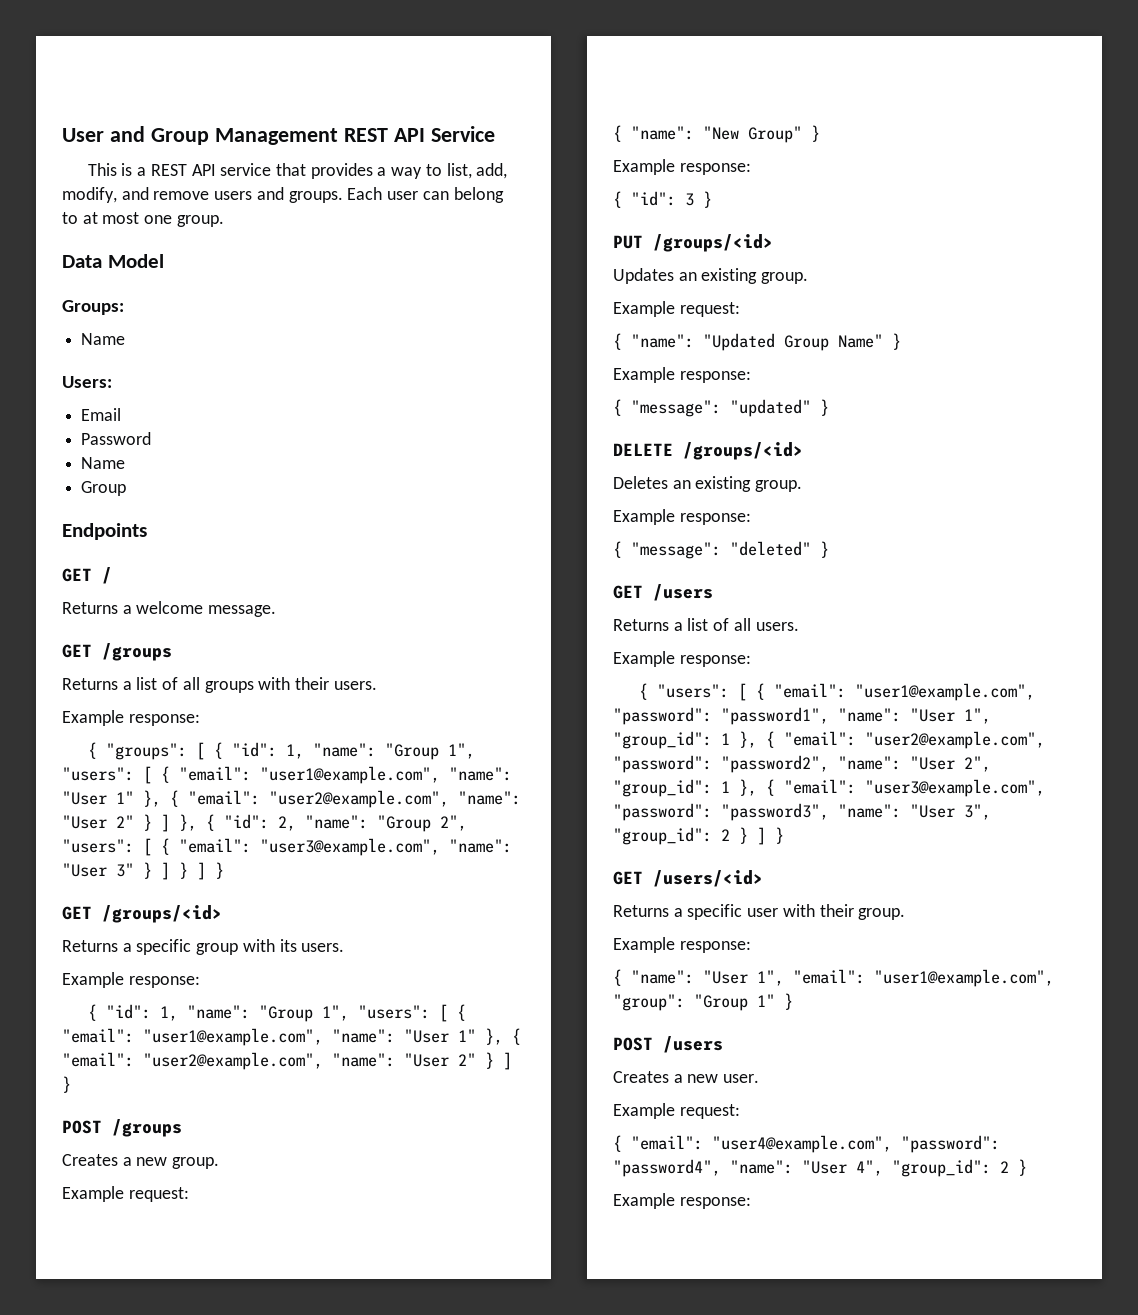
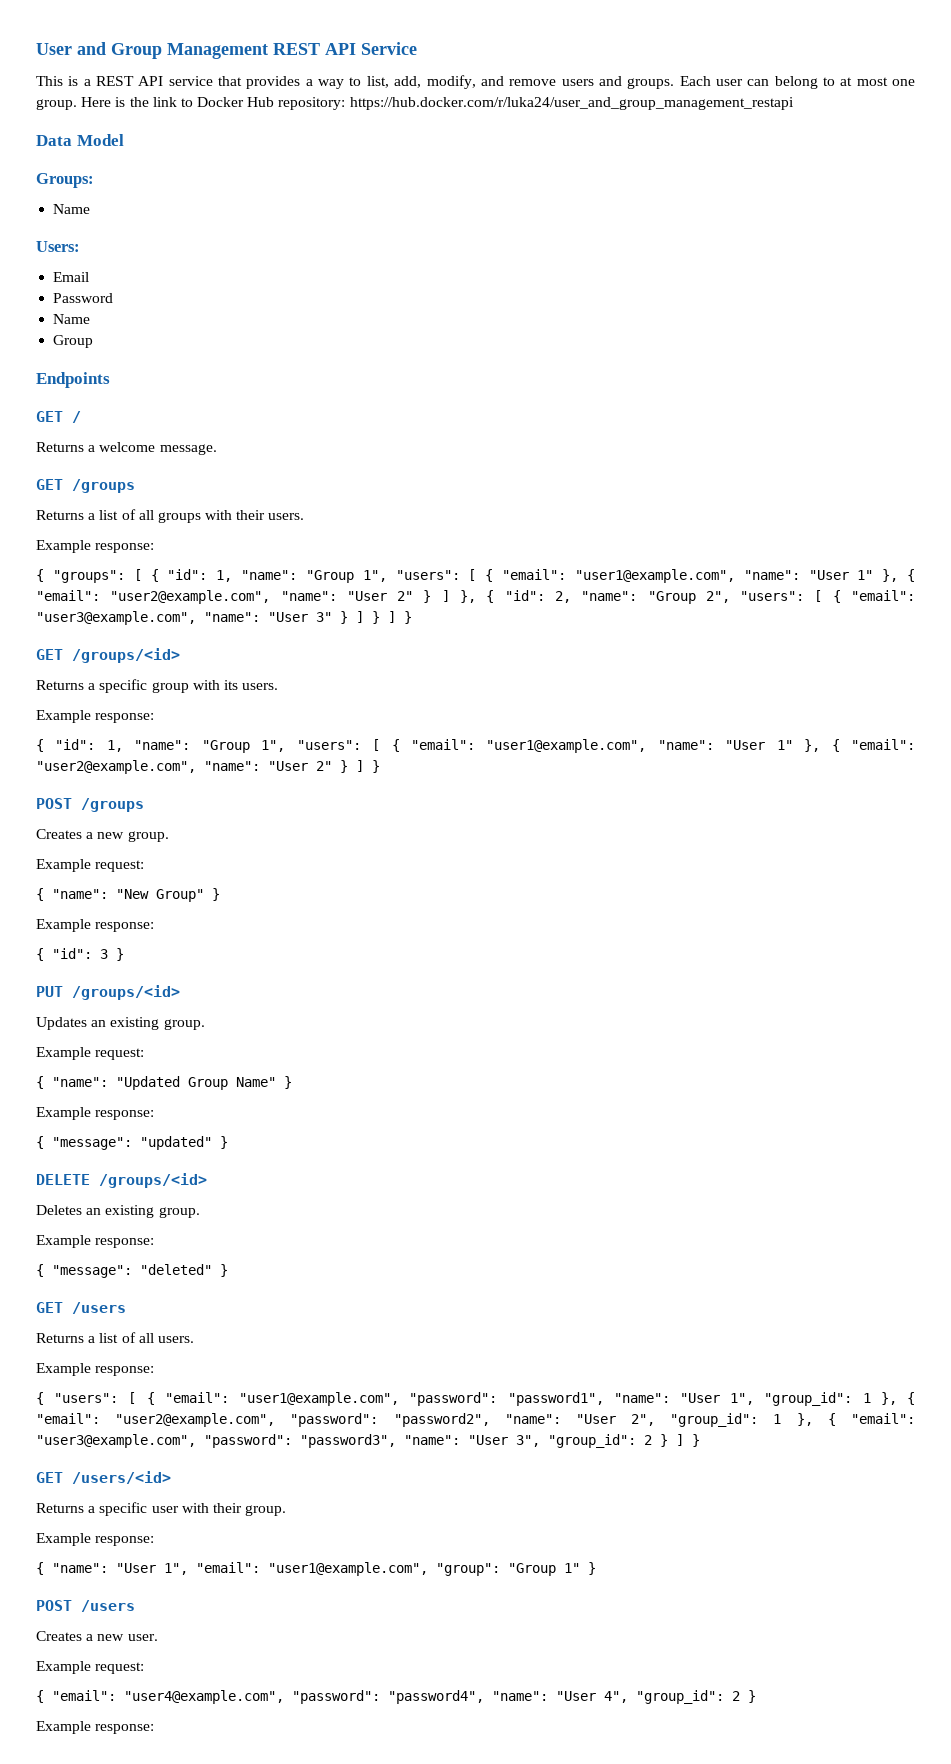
+ Here is the link to Docker Hub repository: https://hub.docker.com/r/luka24/user_and_group_management_restapi

